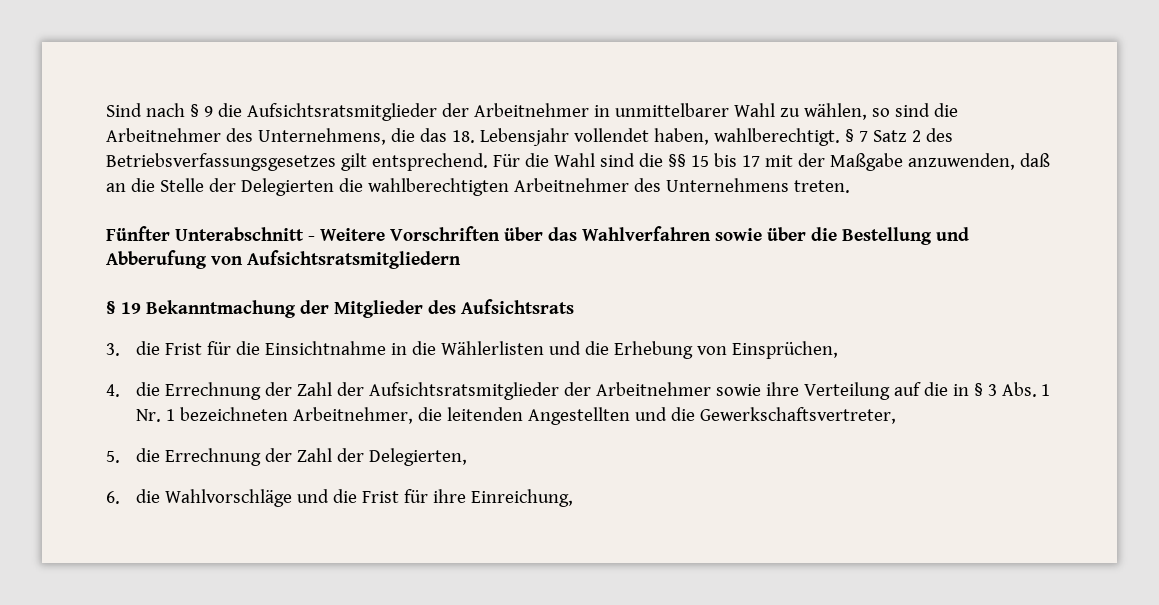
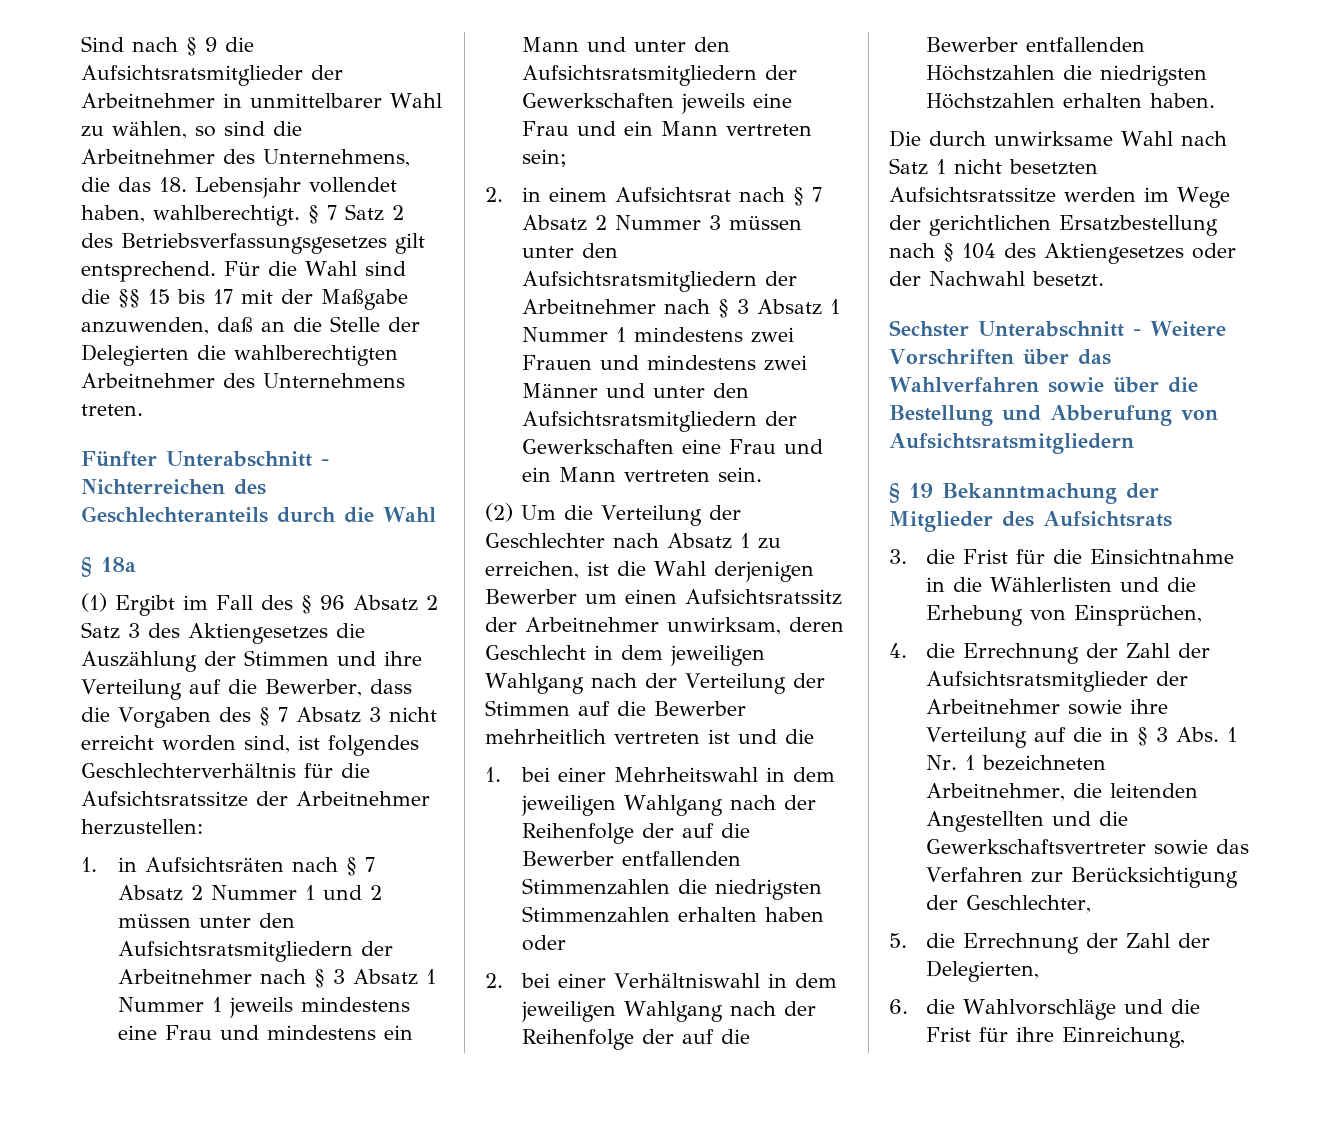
- Fünfter Unterabschnitt - Weitere Vorschriften über das Wahlverfahren sowie über die Bestellung und Abberufung von Aufsichtsratsmitgliedern
+ Fünfter Unterabschnitt - Nichterreichen des Geschlechteranteils durch die Wahl
+ § 18a
+ (1) Ergibt im Fall des § 96 Absatz 2 Satz 3 des Aktiengesetzes die Auszählung der Stimmen und ihre Verteilung auf die Bewerber, dass die Vorgaben des § 7 Absatz 3 nicht erreicht worden sind, ist folgendes Geschlechterverhältnis für die Aufsichtsratssitze der Arbeitnehmer herzustellen:
+ 1. in Aufsichtsräten nach § 7 Absatz 2 Nummer 1 und 2 müssen unter den Aufsichtsratsmitgliedern der Arbeitnehmer nach § 3 Absatz 1 Nummer 1 jeweils mindestens eine Frau und mindestens ein Mann und unter den Aufsichtsratsmitgliedern der Gewerkschaften jeweils eine Frau und ein Mann vertreten sein;
+ 2. in einem Aufsichtsrat nach § 7 Absatz 2 Nummer 3 müssen unter den Aufsichtsratsmitgliedern der Arbeitnehmer nach § 3 Absatz 1 Nummer 1 mindestens zwei Frauen und mindestens zwei Männer und unter den Aufsichtsratsmitgliedern der Gewerkschaften eine Frau und ein Mann vertreten sein.
+ (2) Um die Verteilung der Geschlechter nach Absatz 1 zu erreichen, ist die Wahl derjenigen Bewerber um einen Aufsichtsratssitz der Arbeitnehmer unwirksam, deren Geschlecht in dem jeweiligen Wahlgang nach der Verteilung der Stimmen auf die Bewerber mehrheitlich vertreten ist und die
+ 1. bei einer Mehrheitswahl in dem jeweiligen Wahlgang nach der Reihenfolge der auf die Bewerber entfallenden Stimmenzahlen die niedrigsten Stimmenzahlen erhalten haben oder
+ 2. bei einer Verhältniswahl in dem jeweiligen Wahlgang nach der Reihenfolge der auf die Bewerber entfallenden Höchstzahlen die niedrigsten Höchstzahlen erhalten haben.
+ Die durch unwirksame Wahl nach Satz 1 nicht besetzten Aufsichtsratssitze werden im Wege der gerichtlichen Ersatzbestellung nach § 104 des Aktiengesetzes oder der Nachwahl besetzt.
+ Sechster Unterabschnitt - Weitere Vorschriften über das Wahlverfahren sowie über die Bestellung und Abberufung von Aufsichtsratsmitgliedern
- 4. die Errechnung der Zahl der Aufsichtsratsmitglieder der Arbeitnehmer sowie ihre Verteilung auf die in § 3 Abs. 1 Nr. 1 bezeichneten Arbeitnehmer, die leitenden Angestellten und die Gewerkschaftsvertreter,
+ 4. die Errechnung der Zahl der Aufsichtsratsmitglieder der Arbeitnehmer sowie ihre Verteilung auf die in § 3 Abs. 1 Nr. 1 bezeichneten Arbeitnehmer, die leitenden Angestellten und die Gewerkschaftsvertreter sowie das Verfahren zur Berücksichtigung der Geschlechter,

